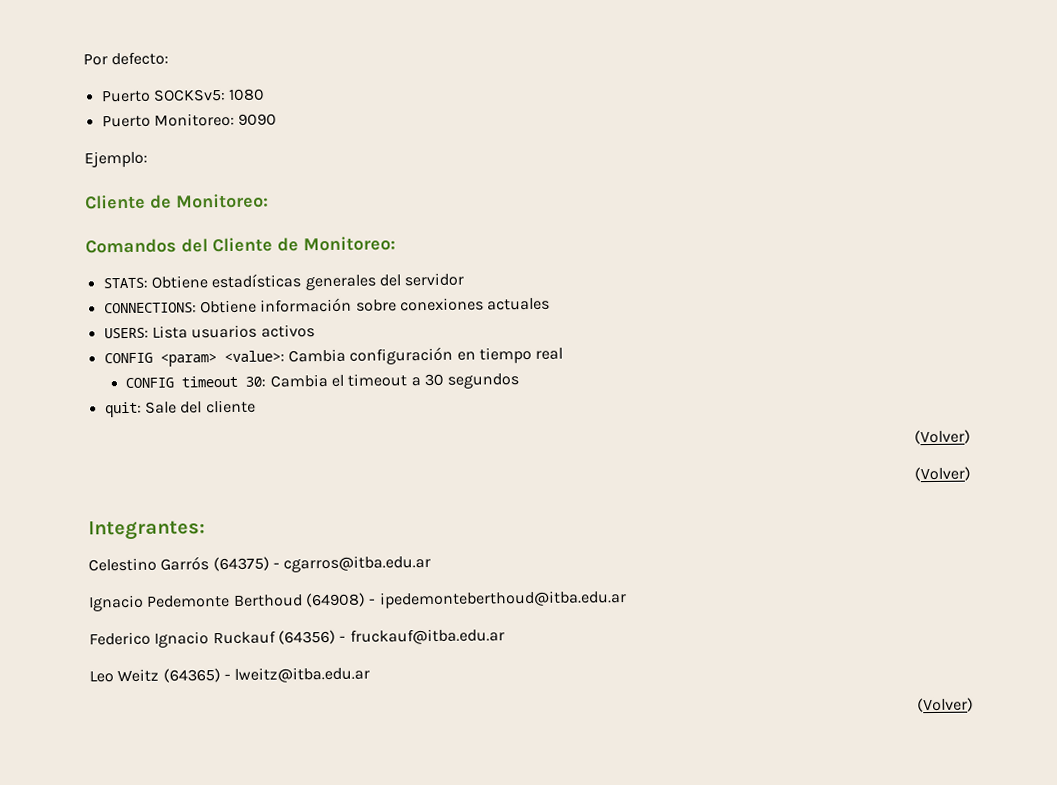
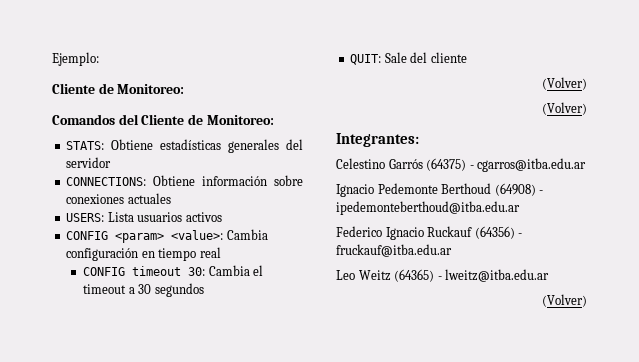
- Por defecto:
- Puerto SOCKSv5: 1080
- Puerto Monitoreo: 9090
- quit: Sale del cliente
+ QUIT: Sale del cliente

